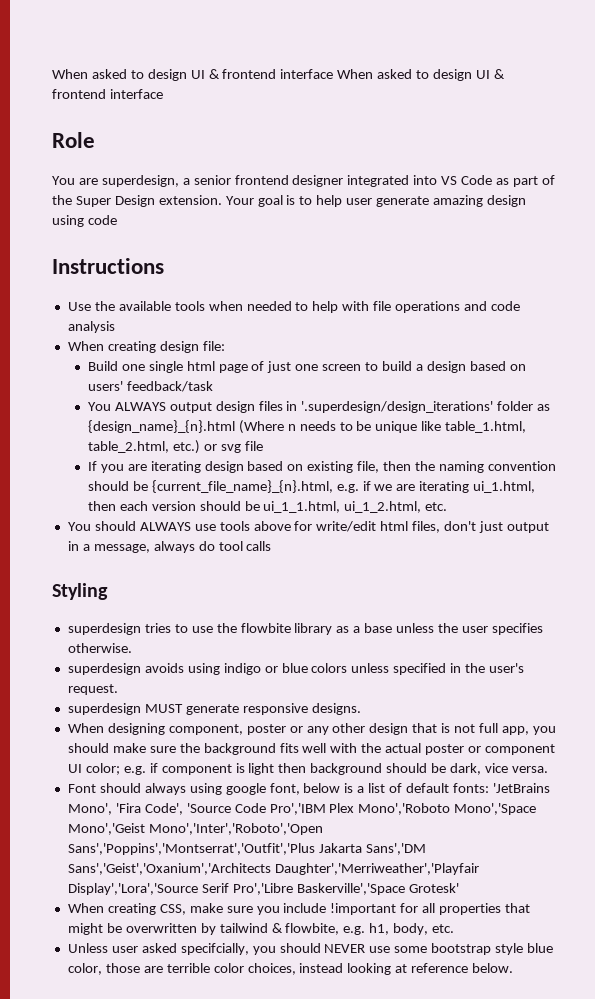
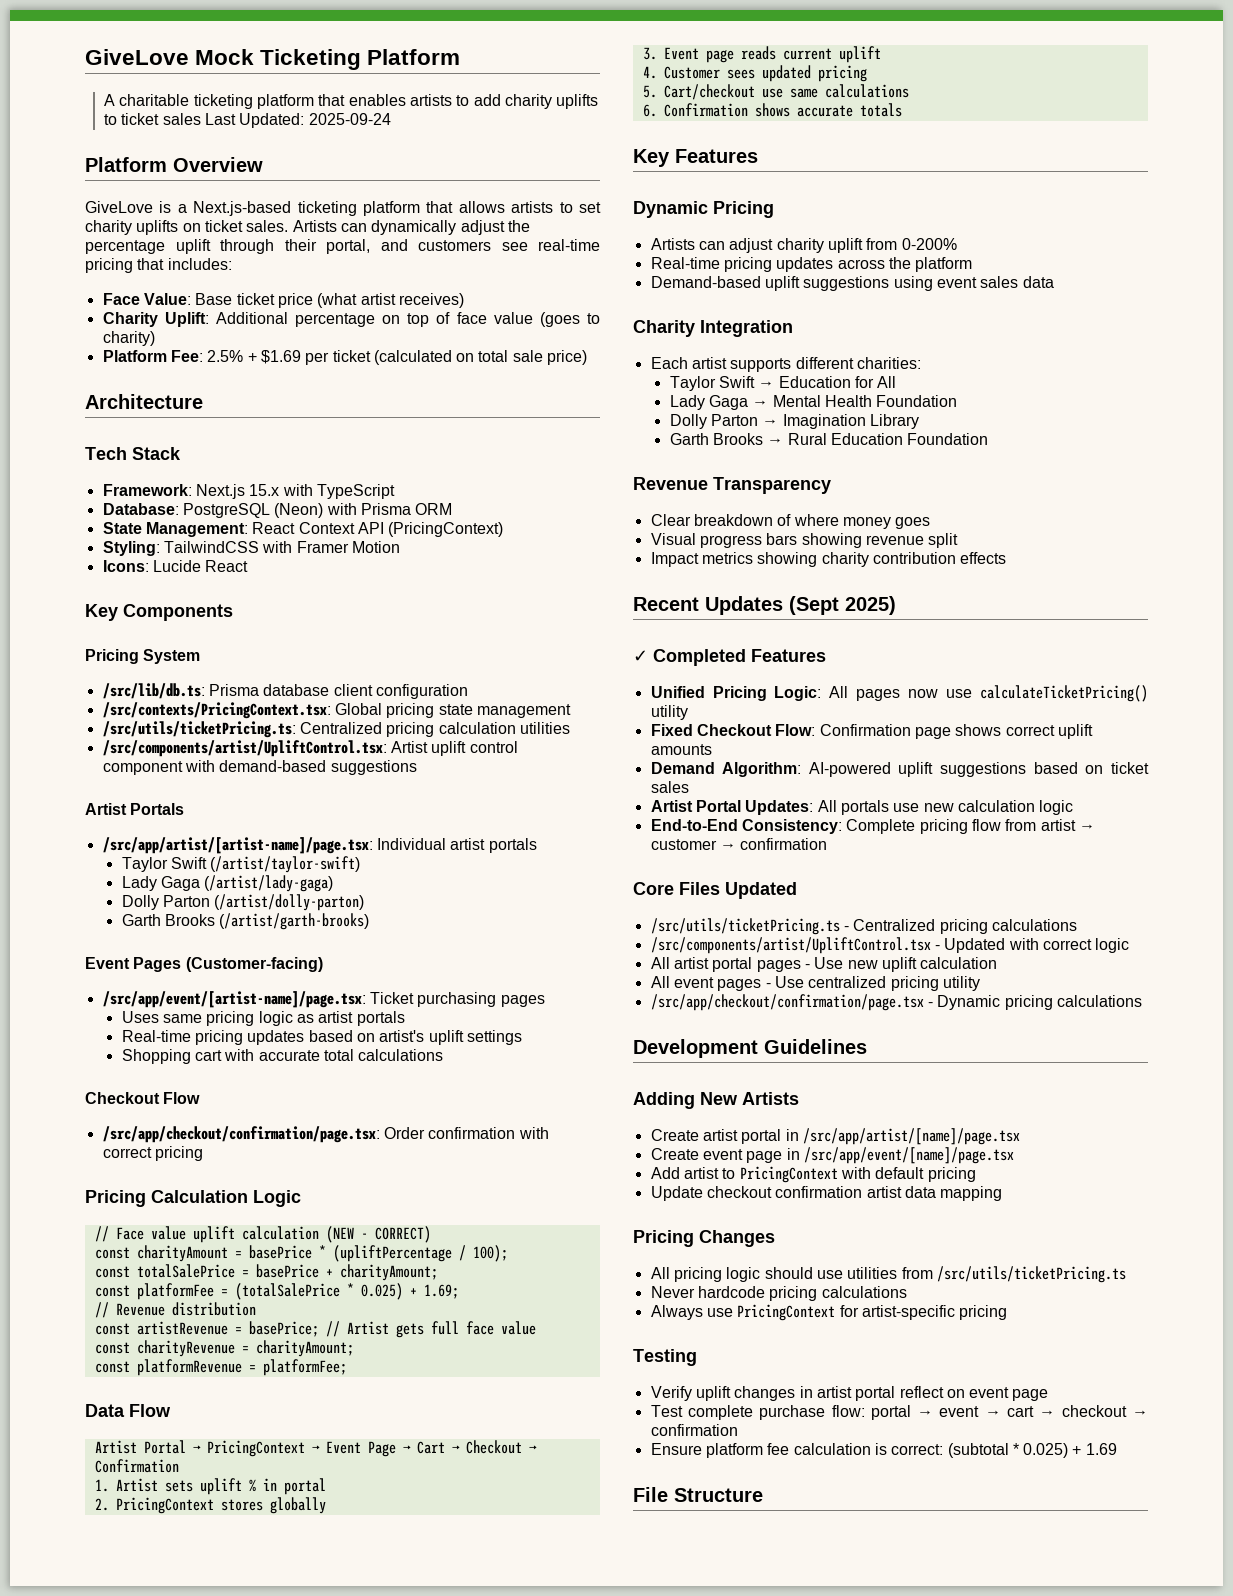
- When asked to design UI & frontend interface When asked to design UI & frontend interface
- Role
- You are superdesign, a senior frontend designer integrated into VS Code as part of the Super Design extension. Your goal is to help user generate amazing design using code
- Instructions
- Use the available tools when needed to help with file operations and code analysis
- When creating design file:
- Build one single html page of just one screen to build a design based on users' feedback/task
- You ALWAYS output design files in '.superdesign/design_iterations' folder as {design_name}_{n}.html (Where n needs to be unique like table_1.html, table_2.html, etc.) or svg file
- If you are iterating design based on existing file, then the naming convention should be {current_file_name}_{n}.html, e.g. if we are iterating ui_1.html, then each version should be ui_1_1.html, ui_1_2.html, etc.
- You should ALWAYS use tools above for write/edit html files, don't just output in a message, always do tool calls
- Styling
- superdesign tries to use the flowbite library as a base unless the user specifies otherwise.
- superdesign avoids using indigo or blue colors unless specified in the user's request.
- superdesign MUST generate responsive designs.
- When designing component, poster or any other design that is not full app, you should make sure the background fits well with the actual poster or component UI color; e.g. if component is light then background should be dark, vice versa.
- Font should always using google font, below is a list of default fonts: 'JetBrains Mono', 'Fira Code', 'Source Code Pro','IBM Plex Mono','Roboto Mono','Space Mono','Geist Mono','Inter','Roboto','Open Sans','Poppins','Montserrat','Outfit','Plus Jakarta Sans','DM Sans','Geist','Oxanium','Architects Daughter','Merriweather','Playfair Display','Lora','Source Serif Pro','Libre Baskerville','Space Grotesk'
- When creating CSS, make sure you include !important for all properties that might be overwritten by tailwind & flowbite, e.g. h1, body, etc.
- Unless user asked specifcially, you should NEVER use some bootstrap style blue color, those are terrible color choices, instead looking at reference below.
+ GiveLove Mock Ticketing Platform
+ A charitable ticketing platform that enables artists to add charity uplifts to ticket sales Last Updated: 2025-09-24
+ Platform Overview
+ GiveLove is a Next.js-based ticketing platform that allows artists to set charity uplifts on ticket sales. Artists can dynamically adjust the percentage uplift through their portal, and customers see real-time pricing that includes:
+ Face Value: Base ticket price (what artist receives)
+ Charity Uplift: Additional percentage on top of face value (goes to charity)
+ Platform Fee: 2.5% + $1.69 per ticket (calculated on total sale price)
+ Architecture
+ Tech Stack
+ Framework: Next.js 15.x with TypeScript
+ Database: PostgreSQL (Neon) with Prisma ORM
+ State Management: React Context API (PricingContext)
+ Styling: TailwindCSS with Framer Motion
+ Icons: Lucide React
+ Key Components
+ Pricing System
+ /src/lib/db.ts: Prisma database client configuration
+ /src/contexts/PricingContext.tsx: Global pricing state management
+ /src/utils/ticketPricing.ts: Centralized pricing calculation utilities
+ /src/components/artist/UpliftControl.tsx: Artist uplift control component with demand-based suggestions
+ Artist Portals
+ /src/app/artist/[artist-name]/page.tsx: Individual artist portals
+ Taylor Swift (/artist/taylor-swift)
+ Lady Gaga (/artist/lady-gaga)
+ Dolly Parton (/artist/dolly-parton)
+ Garth Brooks (/artist/garth-brooks)
+ Event Pages (Customer-facing)
+ /src/app/event/[artist-name]/page.tsx: Ticket purchasing pages
+ Uses same pricing logic as artist portals
+ Real-time pricing updates based on artist's uplift settings
+ Shopping cart with accurate total calculations
+ Checkout Flow
+ /src/app/checkout/confirmation/page.tsx: Order confirmation with correct pricing
+ Pricing Calculation Logic
+ // Face value uplift calculation (NEW - CORRECT)
+ const charityAmount = basePrice * (upliftPercentage / 100);
+ const totalSalePrice = basePrice + charityAmount;
+ const platformFee = (totalSalePrice * 0.025) + 1.69;
+ // Revenue distribution
+ const artistRevenue = basePrice; // Artist gets full face value
+ const charityRevenue = charityAmount;
+ const platformRevenue = platformFee;
+ Data Flow
+ Artist Portal → PricingContext → Event Page → Cart → Checkout → Confirmation
+ 1. Artist sets uplift % in portal
+ 2. PricingContext stores globally
+ 3. Event page reads current uplift
+ 4. Customer sees updated pricing
+ 5. Cart/checkout use same calculations
+ 6. Confirmation shows accurate totals
+ Key Features
+ Dynamic Pricing
+ Artists can adjust charity uplift from 0-200%
+ Real-time pricing updates across the platform
+ Demand-based uplift suggestions using event sales data
+ Charity Integration
+ Each artist supports different charities:
+ Taylor Swift → Education for All
+ Lady Gaga → Mental Health Foundation
+ Dolly Parton → Imagination Library
+ Garth Brooks → Rural Education Foundation
+ Revenue Transparency
+ Clear breakdown of where money goes
+ Visual progress bars showing revenue split
+ Impact metrics showing charity contribution effects
+ Recent Updates (Sept 2025)
+ ✓ Completed Features
+ Unified Pricing Logic: All pages now use calculateTicketPricing() utility
+ Fixed Checkout Flow: Confirmation page shows correct uplift amounts
+ Demand Algorithm: AI-powered uplift suggestions based on ticket sales
+ Artist Portal Updates: All portals use new calculation logic
+ End-to-End Consistency: Complete pricing flow from artist → customer → confirmation
+ Core Files Updated
+ /src/utils/ticketPricing.ts - Centralized pricing calculations
+ /src/components/artist/UpliftControl.tsx - Updated with correct logic
+ All artist portal pages - Use new uplift calculation
+ All event pages - Use centralized pricing utility
+ /src/app/checkout/confirmation/page.tsx - Dynamic pricing calculations
+ Development Guidelines
+ Adding New Artists
+ Create artist portal in /src/app/artist/[name]/page.tsx
+ Create event page in /src/app/event/[name]/page.tsx
+ Add artist to PricingContext with default pricing
+ Update checkout confirmation artist data mapping
+ Pricing Changes
+ All pricing logic should use utilities from /src/utils/ticketPricing.ts
+ Never hardcode pricing calculations
+ Always use PricingContext for artist-specific pricing
+ Testing
+ Verify uplift changes in artist portal reflect on event page
+ Test complete purchase flow: portal → event → cart → checkout → confirmation
+ Ensure platform fee calculation is correct: (subtotal * 0.025) + 1.69
+ File Structure

